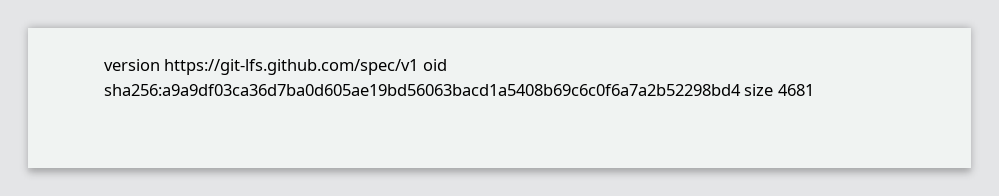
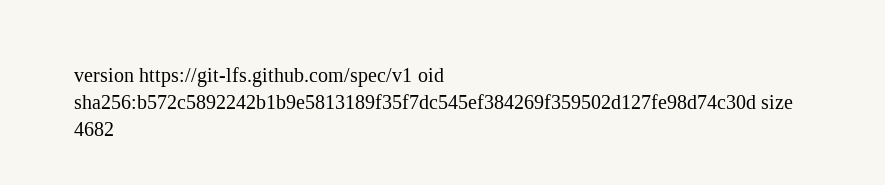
- version https://git-lfs.github.com/spec/v1 oid sha256:a9a9df03ca36d7ba0d605ae19bd56063bacd1a5408b69c6c0f6a7a2b52298bd4 size 4681
+ version https://git-lfs.github.com/spec/v1 oid sha256:b572c5892242b1b9e5813189f35f7dc545ef384269f359502d127fe98d74c30d size 4682

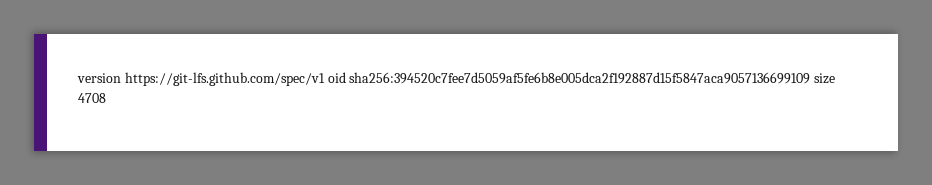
- version https://git-lfs.github.com/spec/v1 oid sha256:b572c5892242b1b9e5813189f35f7dc545ef384269f359502d127fe98d74c30d size 4682
+ version https://git-lfs.github.com/spec/v1 oid sha256:394520c7fee7d5059af5fe6b8e005dca2f192887d15f5847aca9057136699109 size 4708

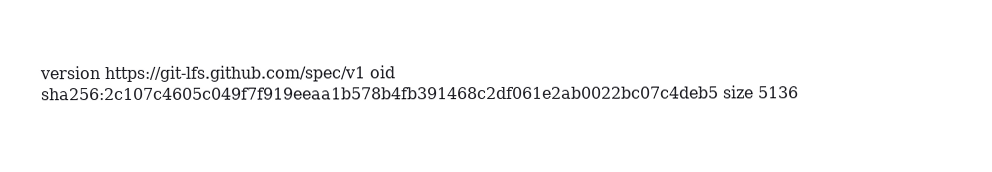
- version https://git-lfs.github.com/spec/v1 oid sha256:394520c7fee7d5059af5fe6b8e005dca2f192887d15f5847aca9057136699109 size 4708
+ version https://git-lfs.github.com/spec/v1 oid sha256:2c107c4605c049f7f919eeaa1b578b4fb391468c2df061e2ab0022bc07c4deb5 size 5136

